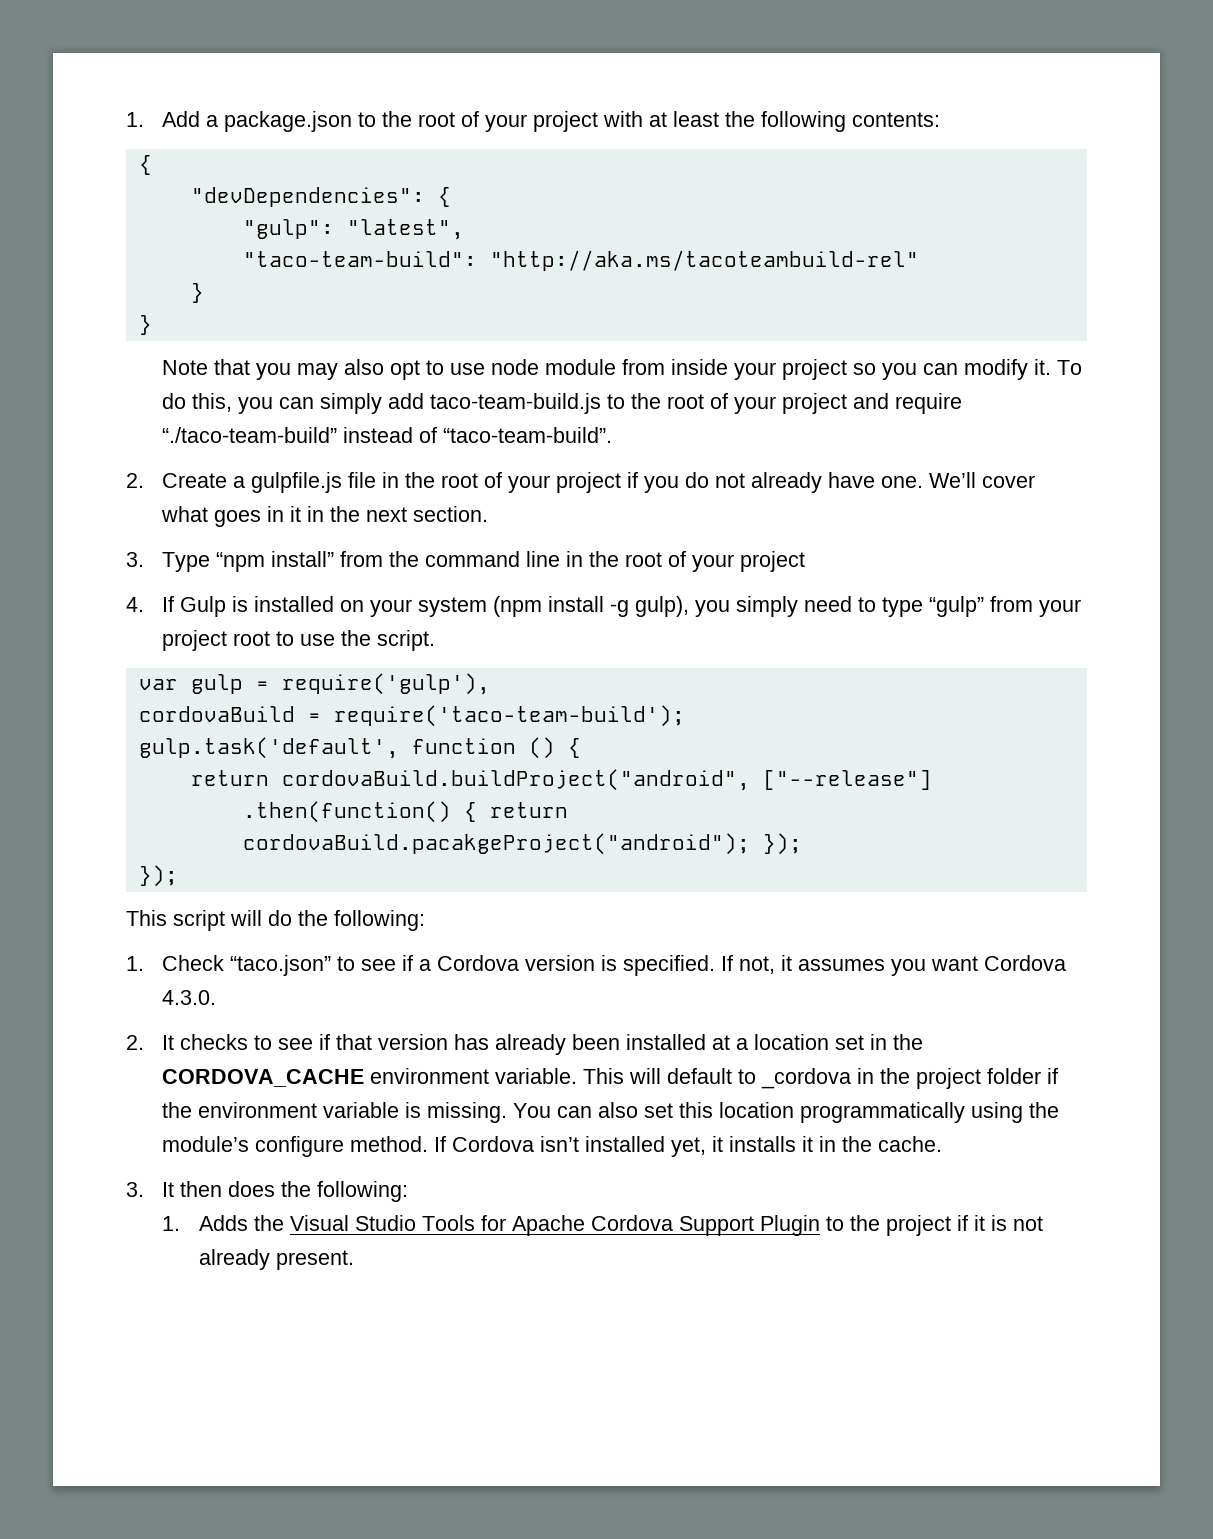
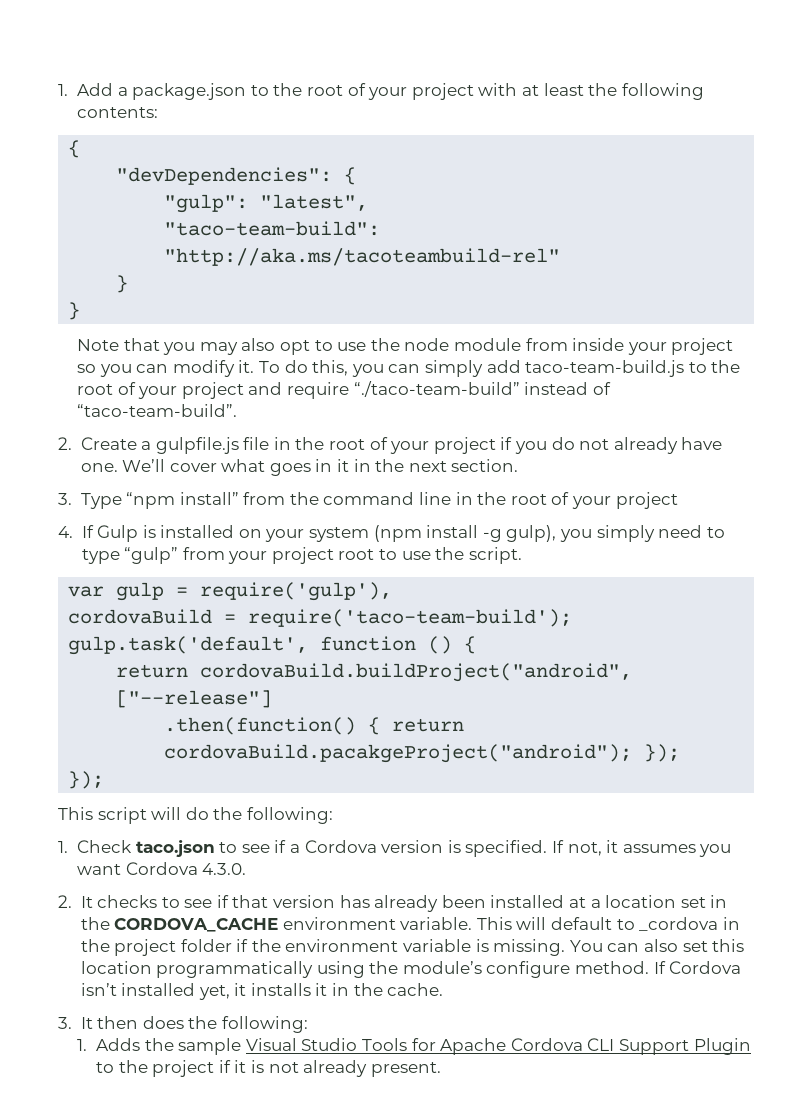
- Note that you may also opt to use node module from inside your project so you can modify it.
+ Note that you may also opt to use the node module from inside your project so you can modify it.
- 1. Check “taco.json” to see if a Cordova version is specified.
+ 1. Check taco.json to see if a Cordova version is specified.
- 1. Adds the Visual Studio Tools for Apache Cordova Support Plugin to the project if it is not already present.
+ 1. Adds the sample Visual Studio Tools for Apache Cordova CLI Support Plugin to the project if it is not already present.

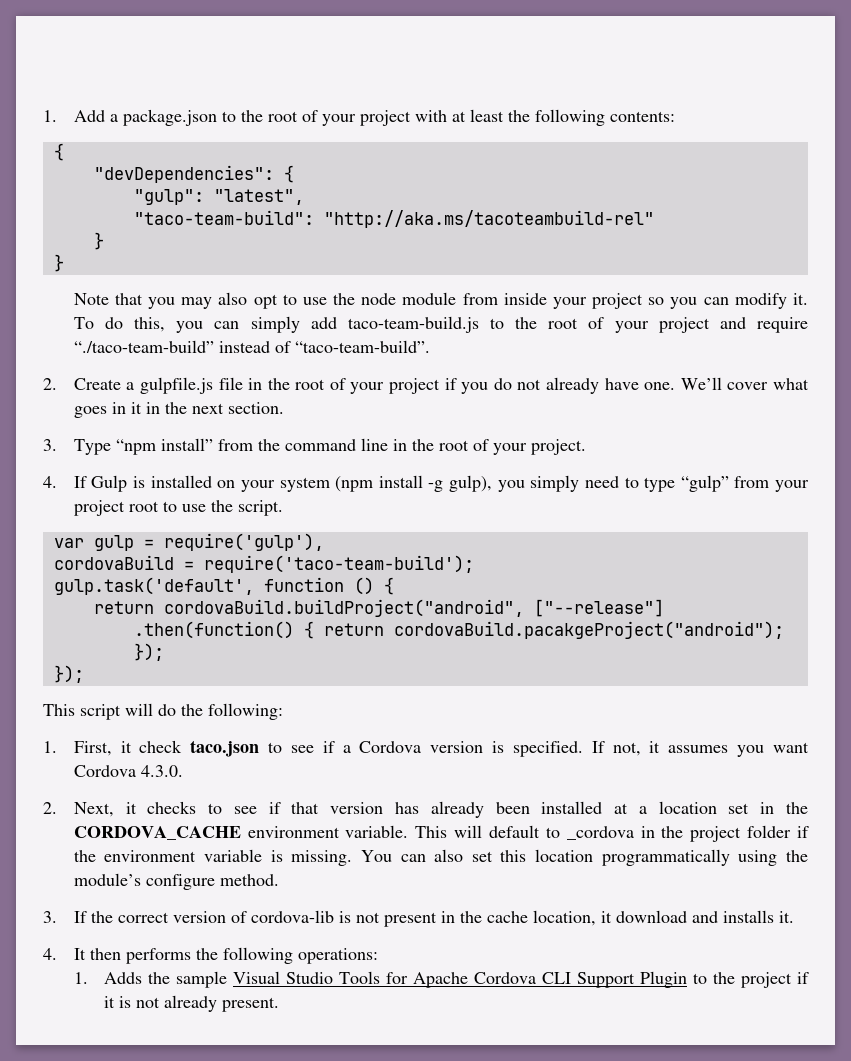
- 3. Type “npm install” from the command line in the root of your project
+ 3. Type “npm install” from the command line in the root of your project.
- 1. Check taco.json to see if a Cordova version is specified.
+ 1. First, it check taco.json to see if a Cordova version is specified.
- 2. It checks to see if that version has already been installed at a location set in the CORDOVA_CACHE environment variable.
+ 2. Next, it checks to see if that version has already been installed at a location set in the CORDOVA_CACHE environment variable.
- You can also set this location programmatically using the module’s configure method. If Cordova isn’t installed yet, it installs it in the cache.
- 3. It then does the following:
+ You can also set this location programmatically using the module’s configure method.
+ 3. If the correct version of cordova-lib is not present in the cache location, it download and installs it.
+ 4. It then performs the following operations:

